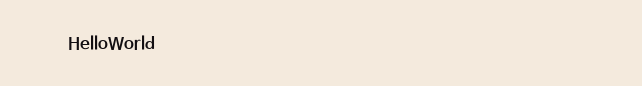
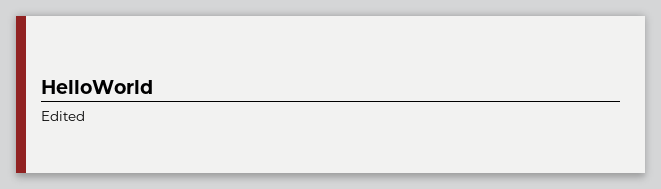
+ Edited

